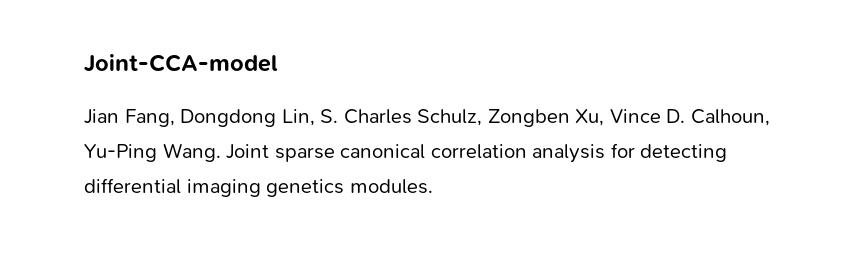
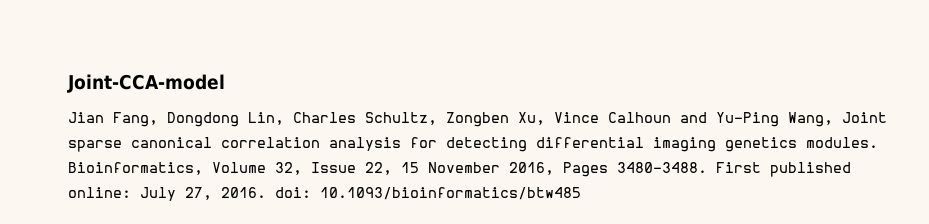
- Jian Fang, Dongdong Lin, S. Charles Schulz, Zongben Xu, Vince D. Calhoun, Yu-Ping Wang. Joint sparse canonical correlation analysis for detecting differential imaging genetics modules.
+ Jian Fang, Dongdong Lin, Charles Schultz, Zongben Xu, Vince Calhoun and Yu-Ping Wang, Joint sparse canonical correlation analysis for detecting differential imaging genetics modules.
+ Bioinformatics, Volume 32, Issue 22, 15 November 2016, Pages 3480–3488. First published online: July 27, 2016. doi: 10.1093/bioinformatics/btw485

